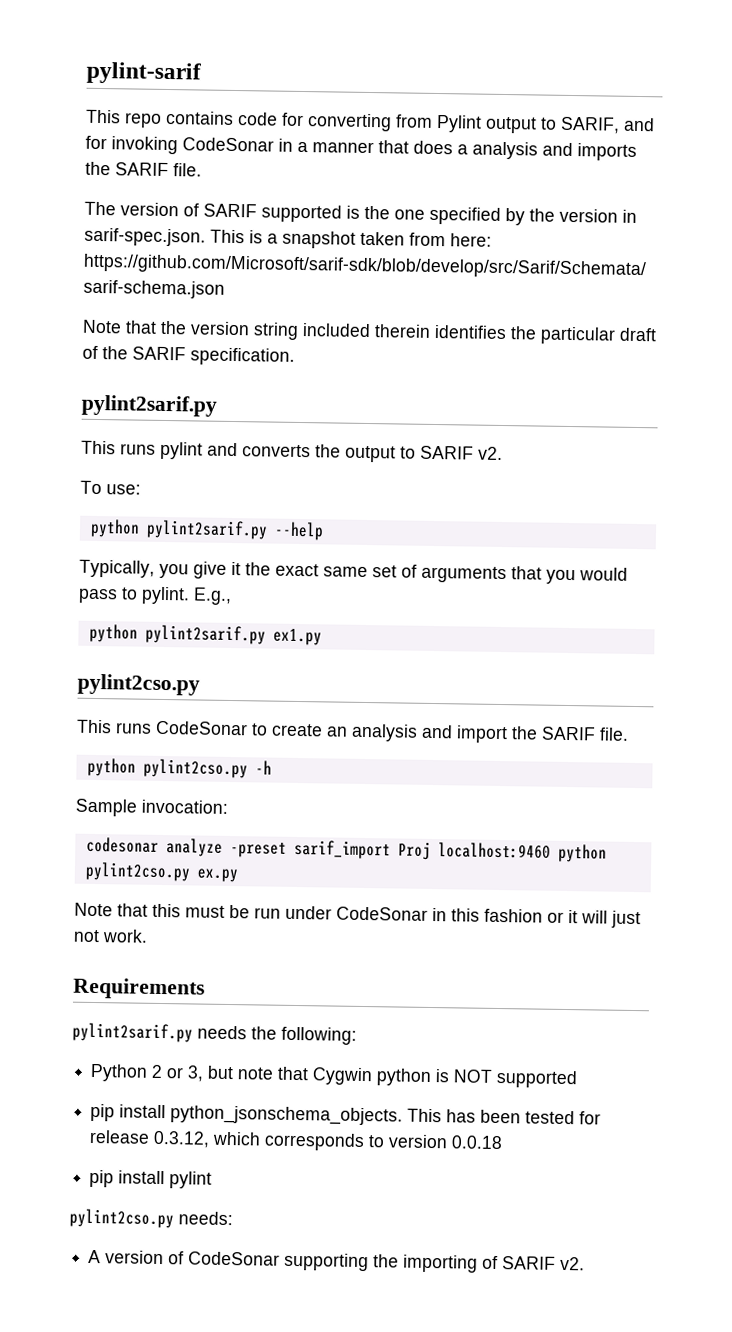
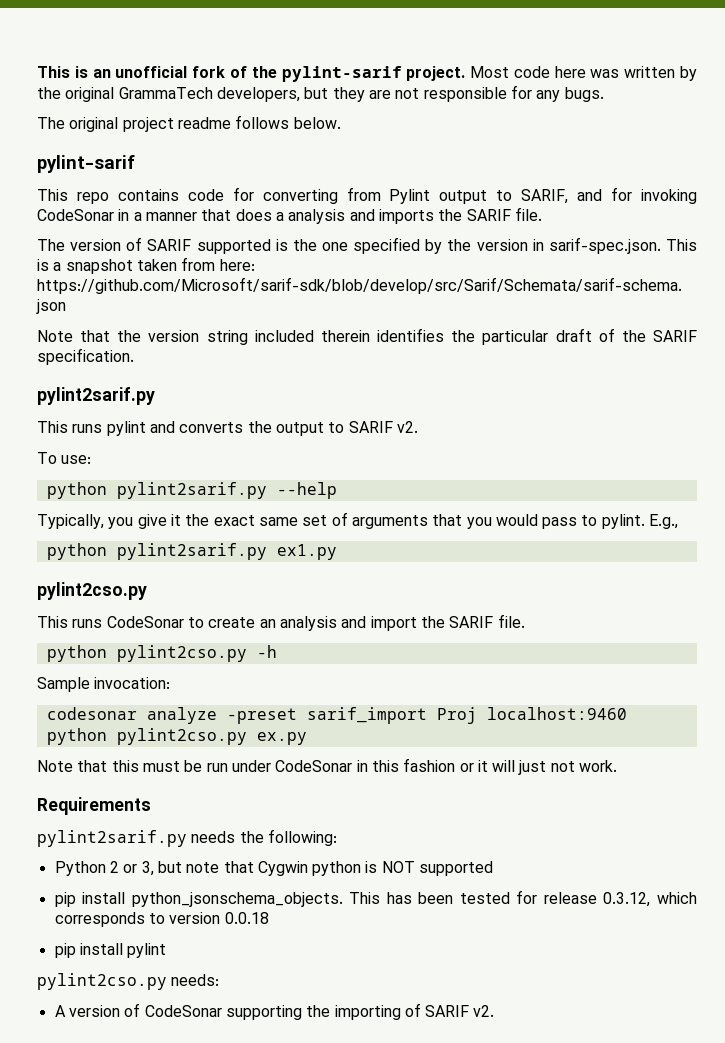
+ This is an unofficial fork of the pylint-sarif project. Most code here was written by the original GrammaTech developers, but they are not responsible for any bugs.
+ The original project readme follows below.

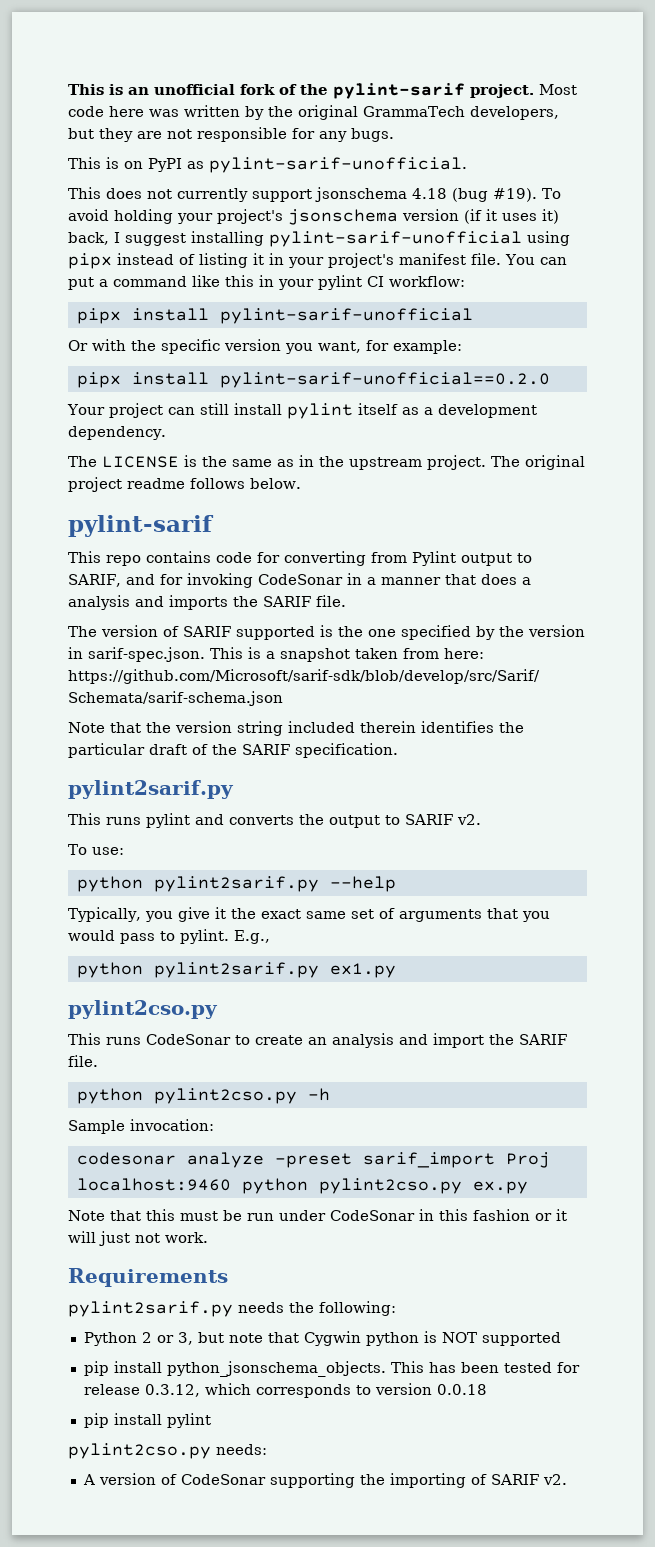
+ This is on PyPI as pylint-sarif-unofficial.
+ This does not currently support jsonschema 4.18 (bug #19). To avoid holding your project's jsonschema version (if it uses it) back, I suggest installing pylint-sarif-unofficial using pipx instead of listing it in your project's manifest file. You can put a command like this in your pylint CI workflow:
+ pipx install pylint-sarif-unofficial
+ Or with the specific version you want, for example:
+ pipx install pylint-sarif-unofficial==0.2.0
+ Your project can still install pylint itself as a development dependency.
+ The LICENSE is the same as in the upstream project.

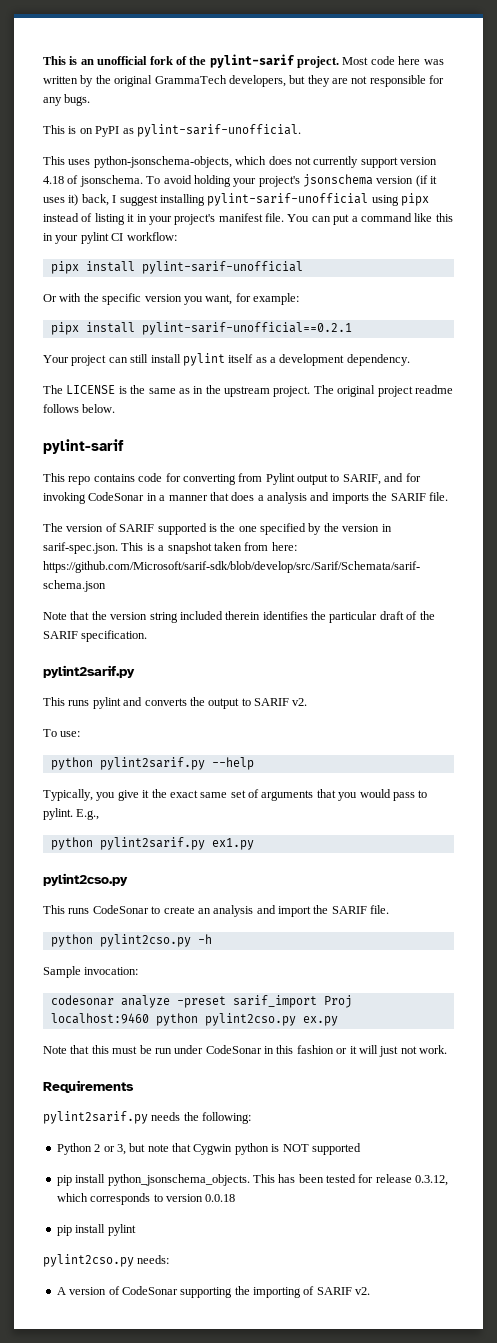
- This does not currently support jsonschema 4.18 (bug #19).
+ This uses python-jsonschema-objects, which does not currently support version 4.18 of jsonschema.
- pipx install pylint-sarif-unofficial==0.2.0
+ pipx install pylint-sarif-unofficial==0.2.1

